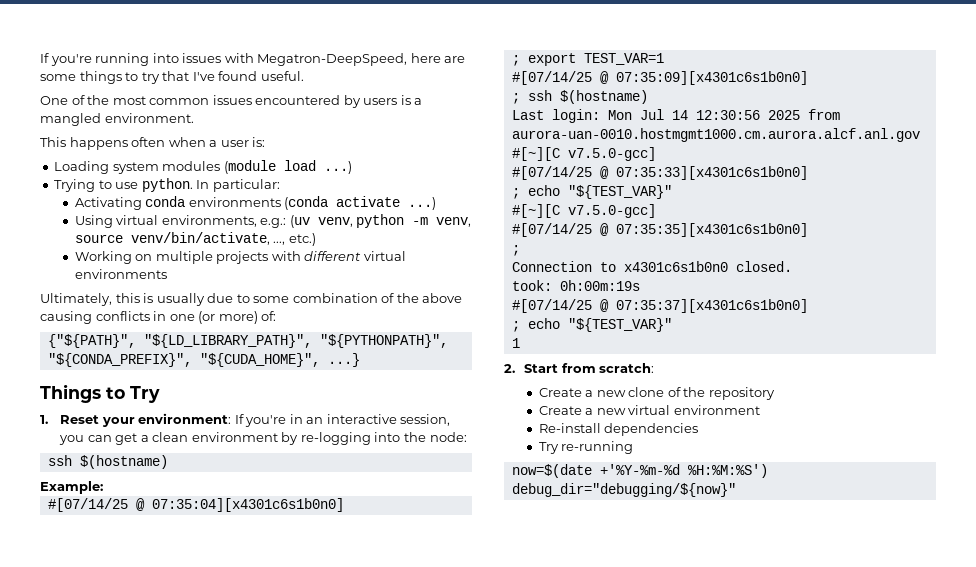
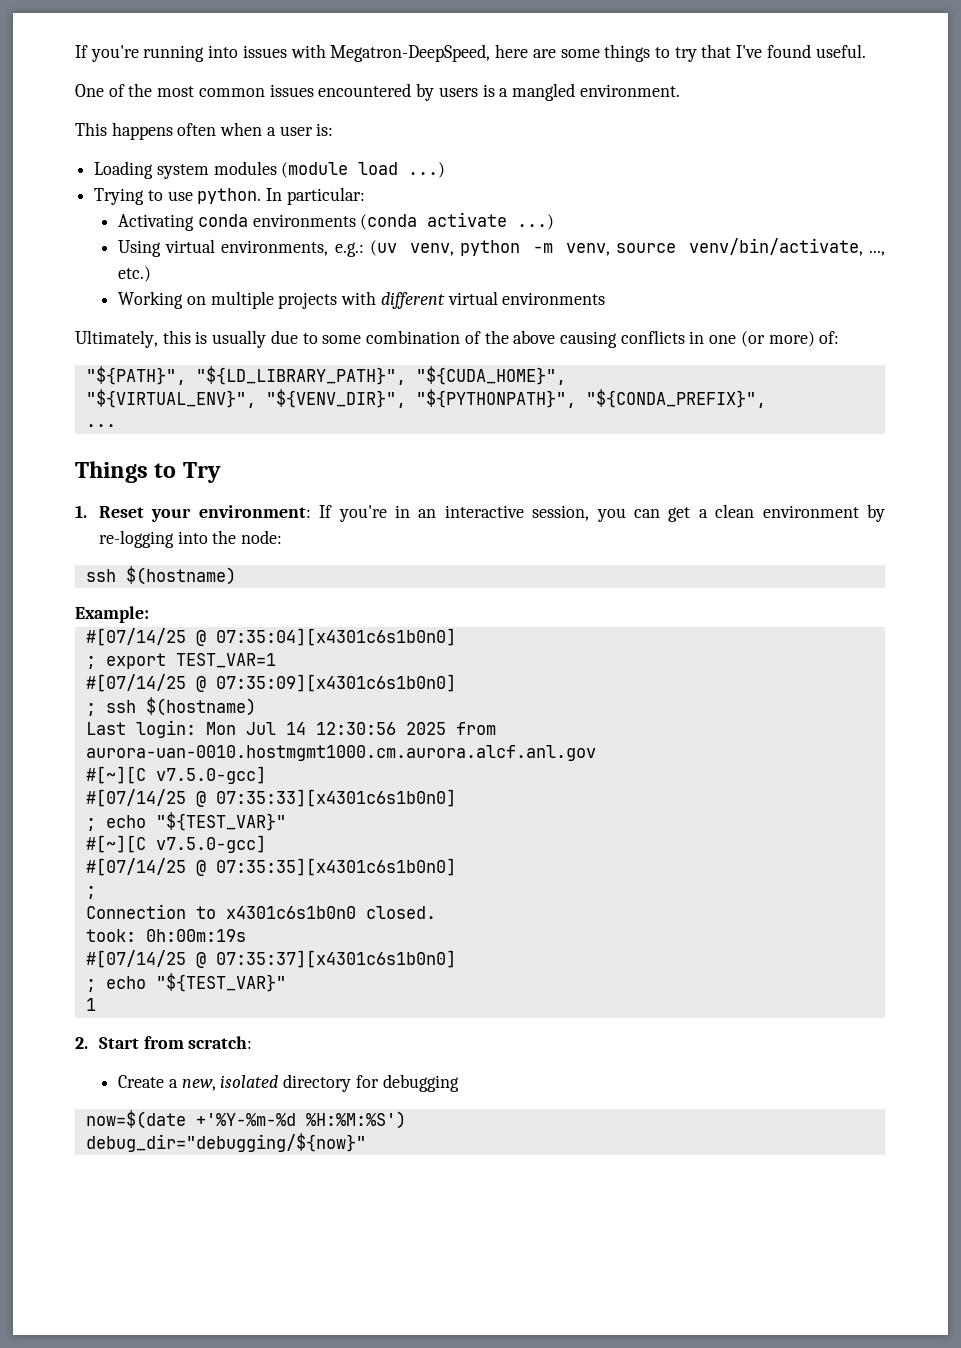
- {"${PATH}", "${LD_LIBRARY_PATH}", "${PYTHONPATH}", "${CONDA_PREFIX}", "${CUDA_HOME}", ...}
+ "${PATH}", "${LD_LIBRARY_PATH}", "${CUDA_HOME}",
+ "${VIRTUAL_ENV}", "${VENV_DIR}", "${PYTHONPATH}", "${CONDA_PREFIX}",
+ ...
- Create a new clone of the repository
- Create a new virtual environment
- Re-install dependencies
- Try re-running
+ Create a new, isolated directory for debugging

